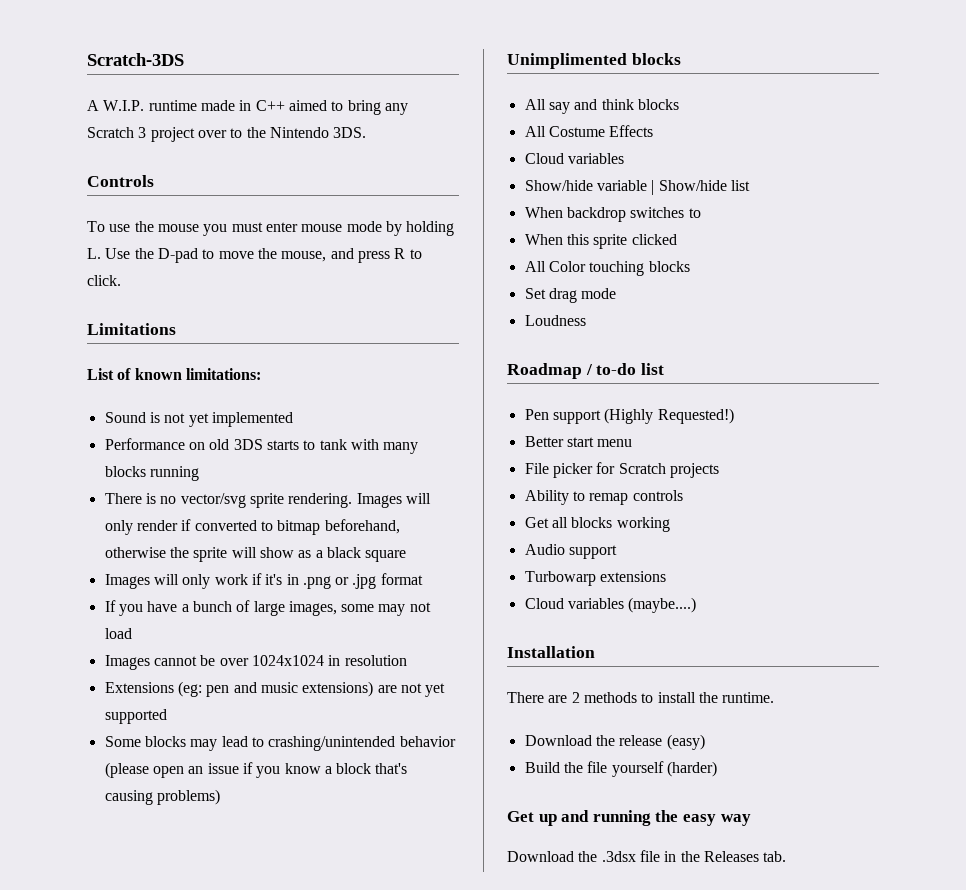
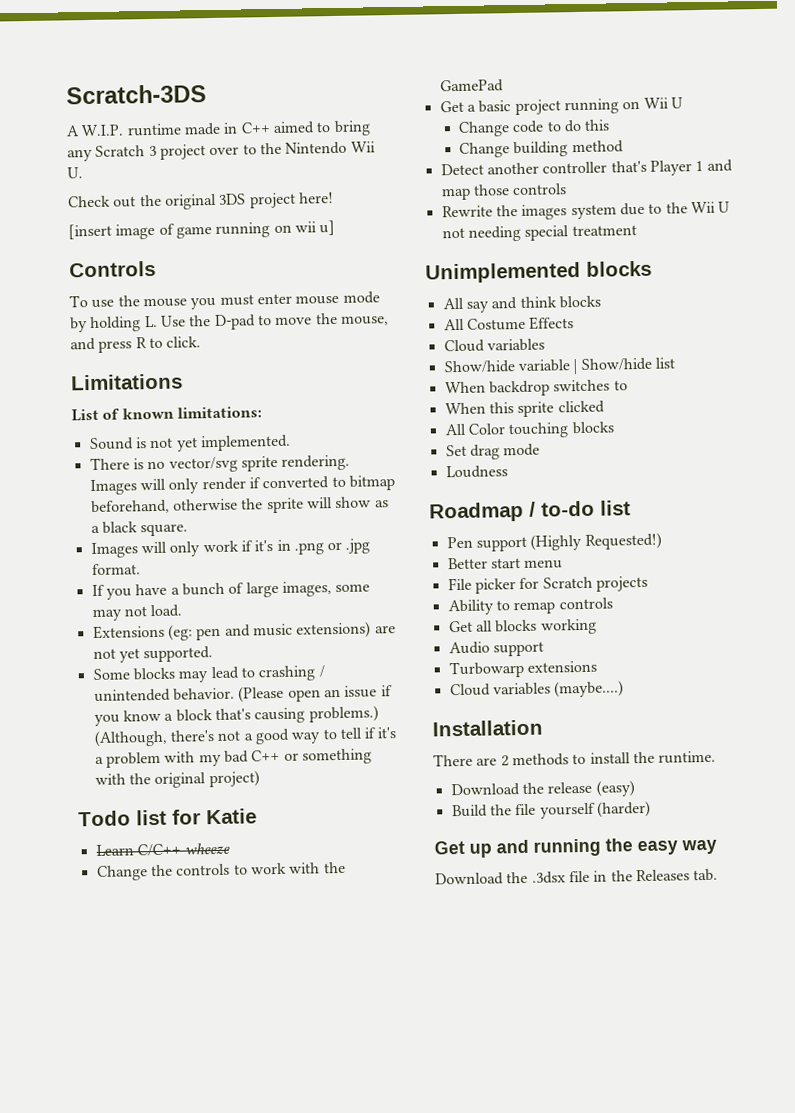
- A W.I.P. runtime made in C++ aimed to bring any Scratch 3 project over to the Nintendo 3DS.
+ A W.I.P. runtime made in C++ aimed to bring any Scratch 3 project over to the Nintendo Wii U.
+ Check out the original 3DS project here!
+ [insert image of game running on wii u]
- Sound is not yet implemented
- Performance on old 3DS starts to tank with many blocks running
+ Sound is not yet implemented.
- Images will only render if converted to bitmap beforehand, otherwise the sprite will show as a black square
+ Images will only render if converted to bitmap beforehand, otherwise the sprite will show as a black square.
- Images will only work if it's in .png or .jpg format
+ Images will only work if it's in .png or .jpg format.
- If you have a bunch of large images, some may not load
- Images cannot be over 1024x1024 in resolution
+ If you have a bunch of large images, some may not load.
- Extensions (eg: pen and music extensions) are not yet supported
+ Extensions (eg: pen and music extensions) are not yet supported.
- Some blocks may lead to crashing/unintended behavior (please open an issue if you know a block that's causing problems)
- Unimplimented blocks
+ Some blocks may lead to crashing / unintended behavior. (Please open an issue if you know a block that's causing problems.) (Although, there's not a good way to tell if it's a problem with my bad C++ or something with the original project)
+ Todo list for Katie
+ Learn C/C++ wheeze
+ Change the controls to work with the GamePad
+ Get a basic project running on Wii U
+ Change code to do this
+ Change building method
+ Detect another controller that's Player 1 and map those controls
+ Rewrite the images system due to the Wii U not needing special treatment
+ Unimplemented blocks

